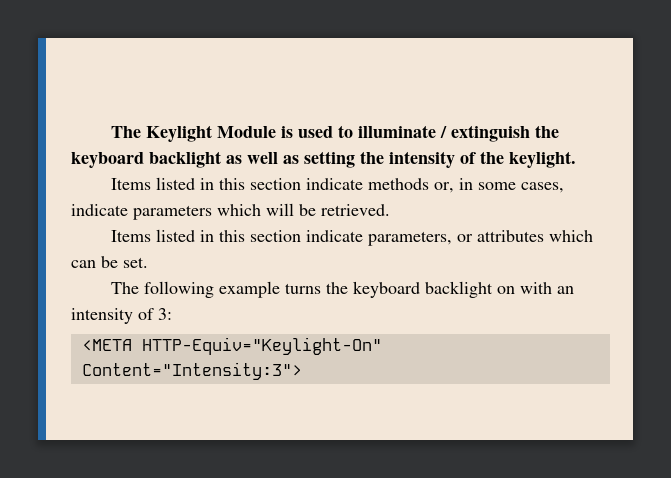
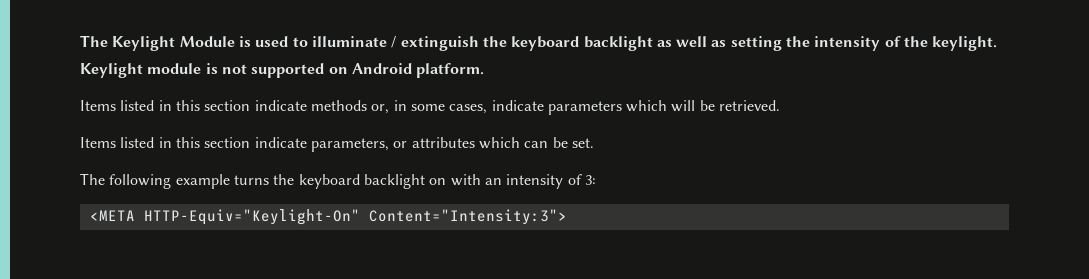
+ Keylight module is not supported on Android platform.

